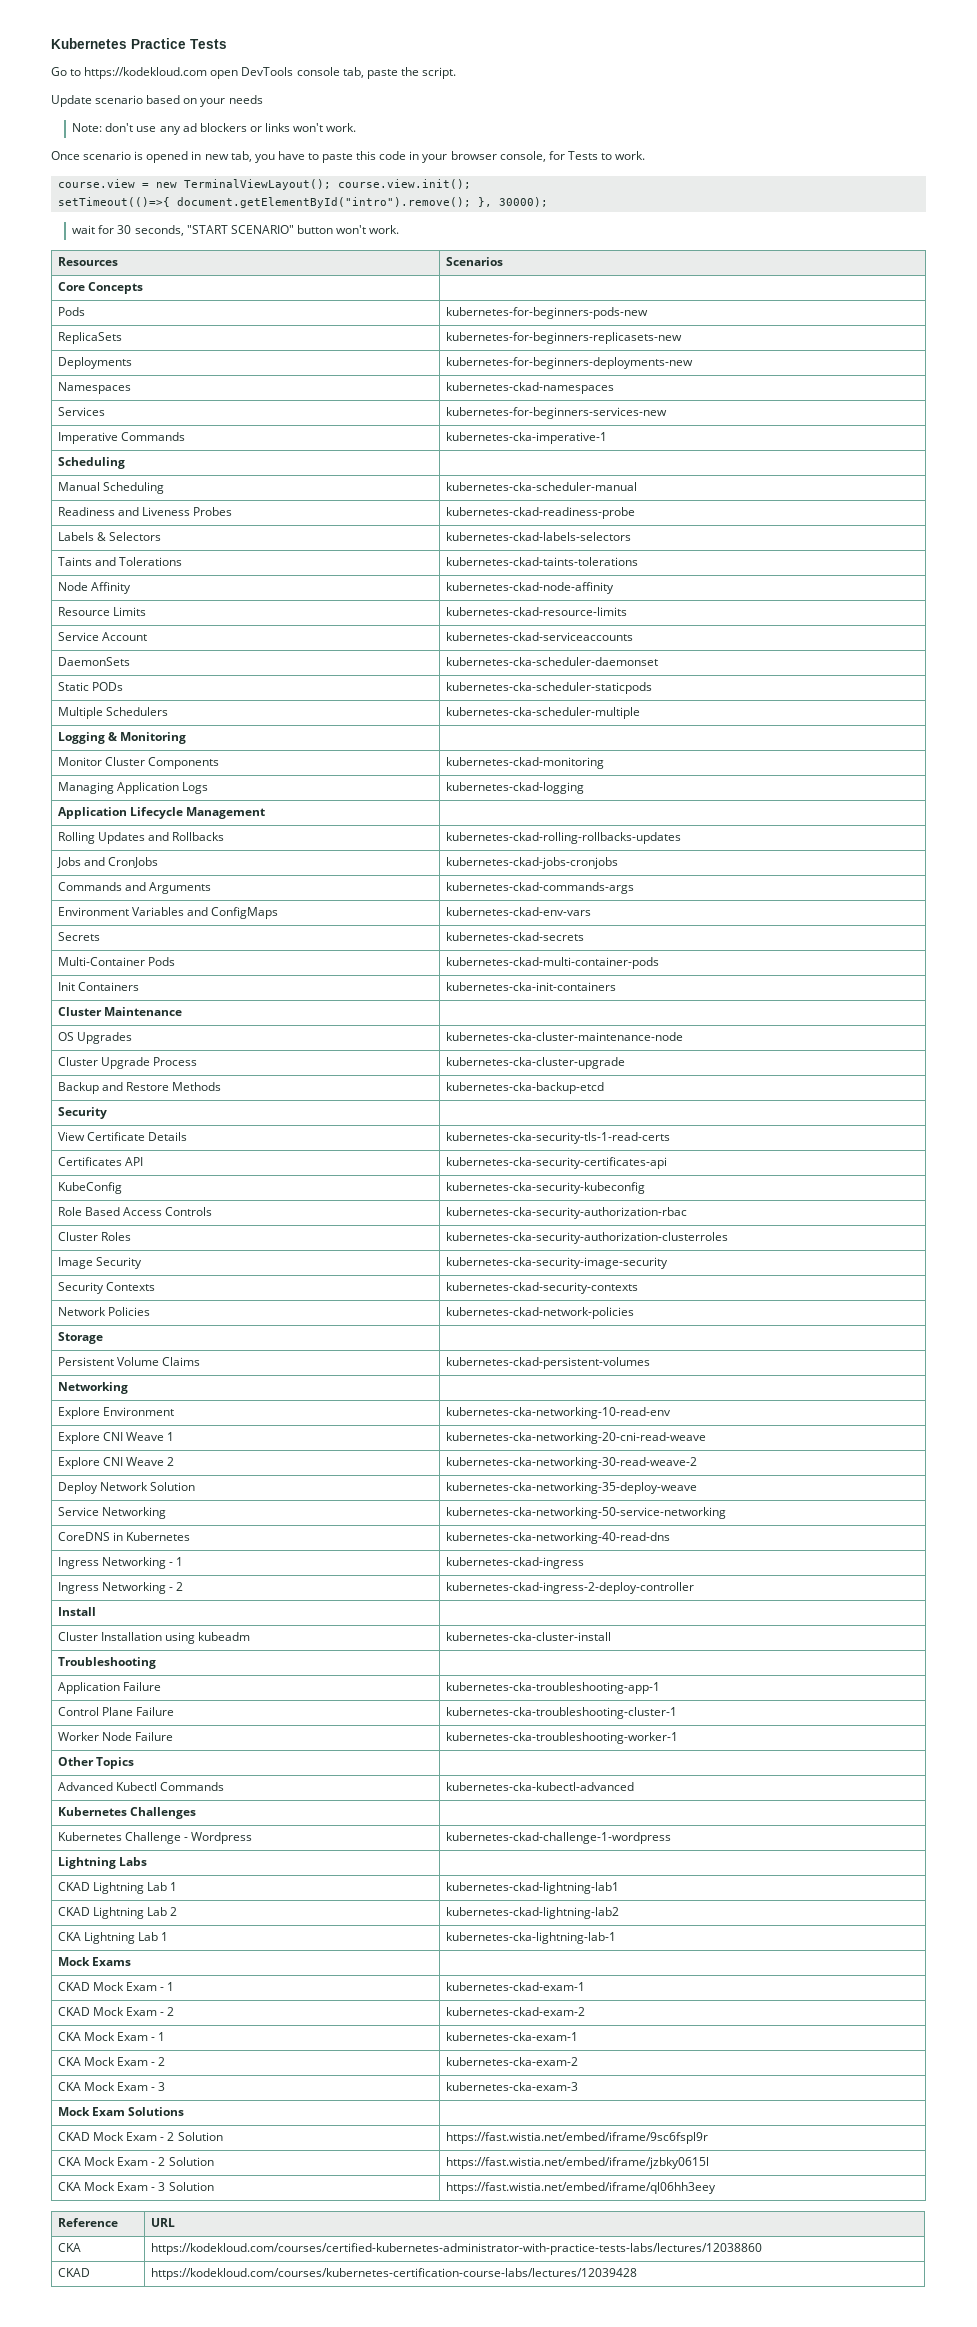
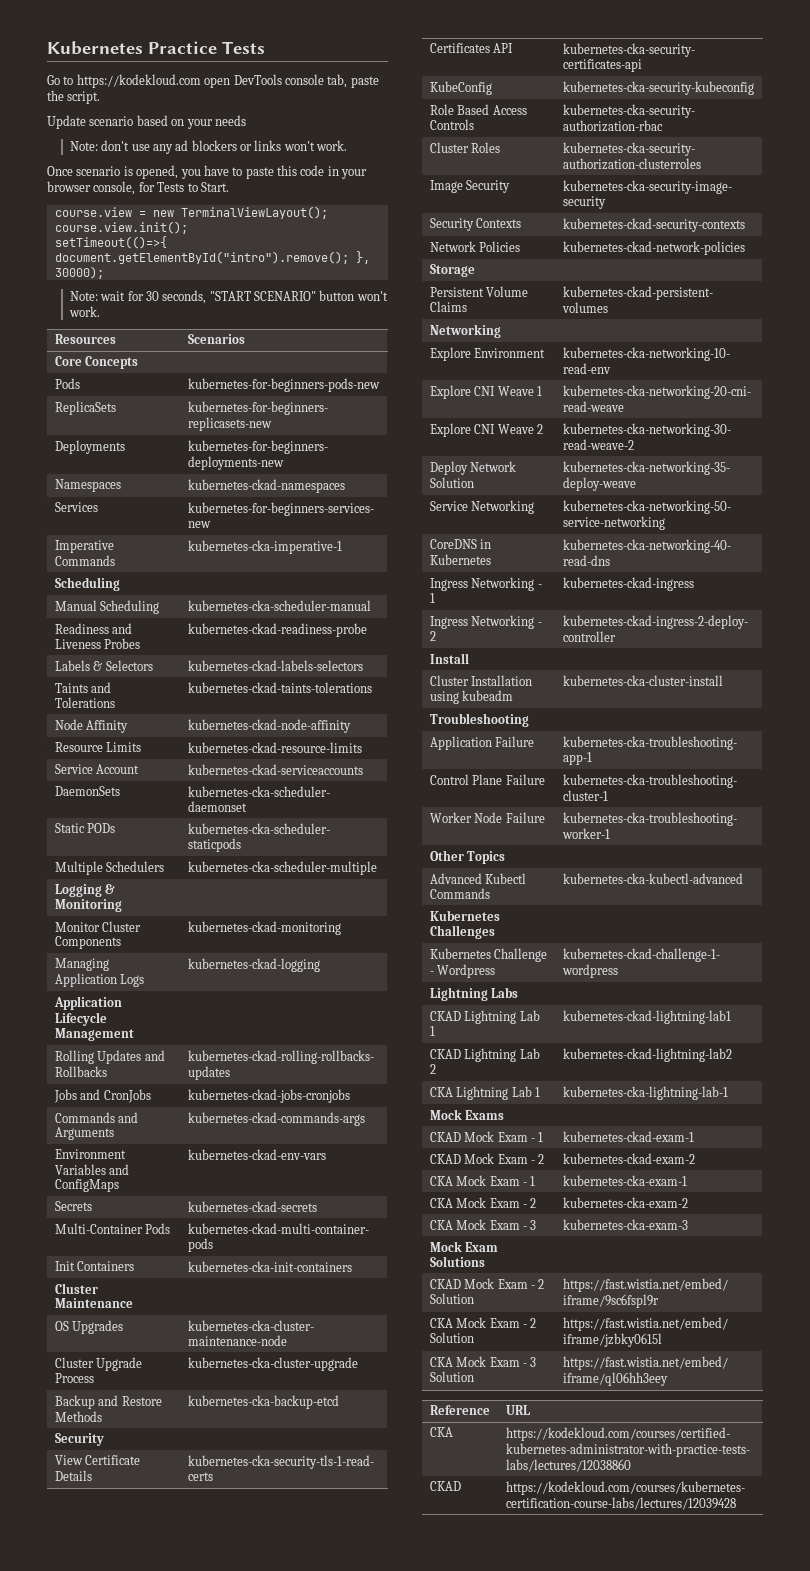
- Once scenario is opened in new tab, you have to paste this code in your browser console, for Tests to work.
+ Once scenario is opened, you have to paste this code in your browser console, for Tests to Start.
- wait for 30 seconds, "START SCENARIO" button won't work.
+ Note: wait for 30 seconds, "START SCENARIO" button won't work.

